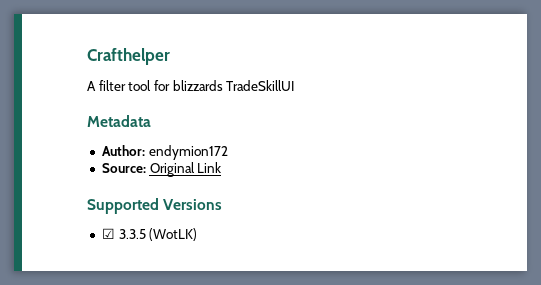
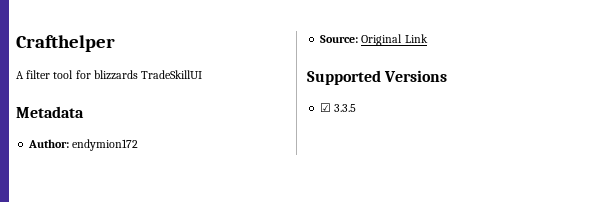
- ☑ 3.3.5 (WotLK)
+ ☑ 3.3.5

